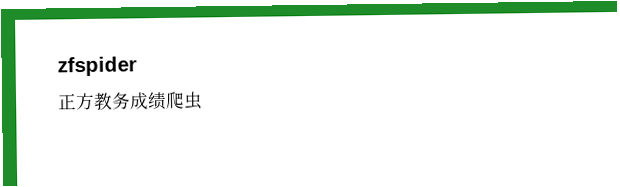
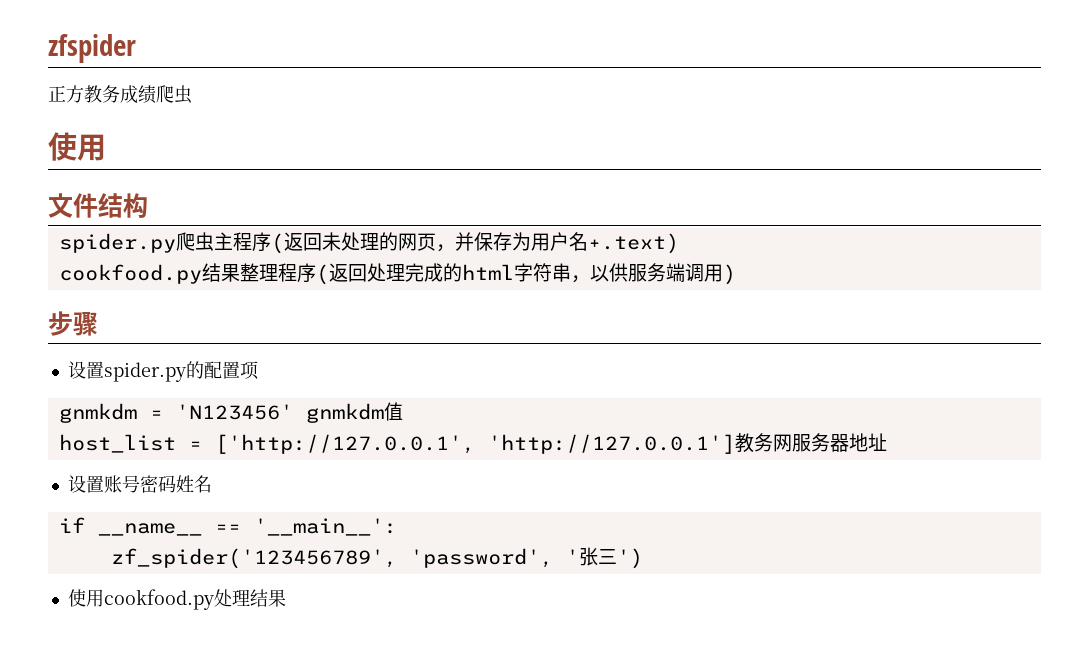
  正方教务成绩爬虫
+ 使用
+ 文件结构
+ spider.py爬虫主程序(返回未处理的网页，并保存为用户名+.text)
+ cookfood.py结果整理程序(返回处理完成的html字符串，以供服务端调用)
+ 步骤
+ 设置spider.py的配置项
+ gnmkdm = 'N123456' gnmkdm值
+ host_list = ['http://127.0.0.1', 'http://127.0.0.1']教务网服务器地址
+ 设置账号密码姓名
+ if __name__ == '__main__':
+ zf_spider('123456789', 'password', '张三')
+ 使用cookfood.py处理结果

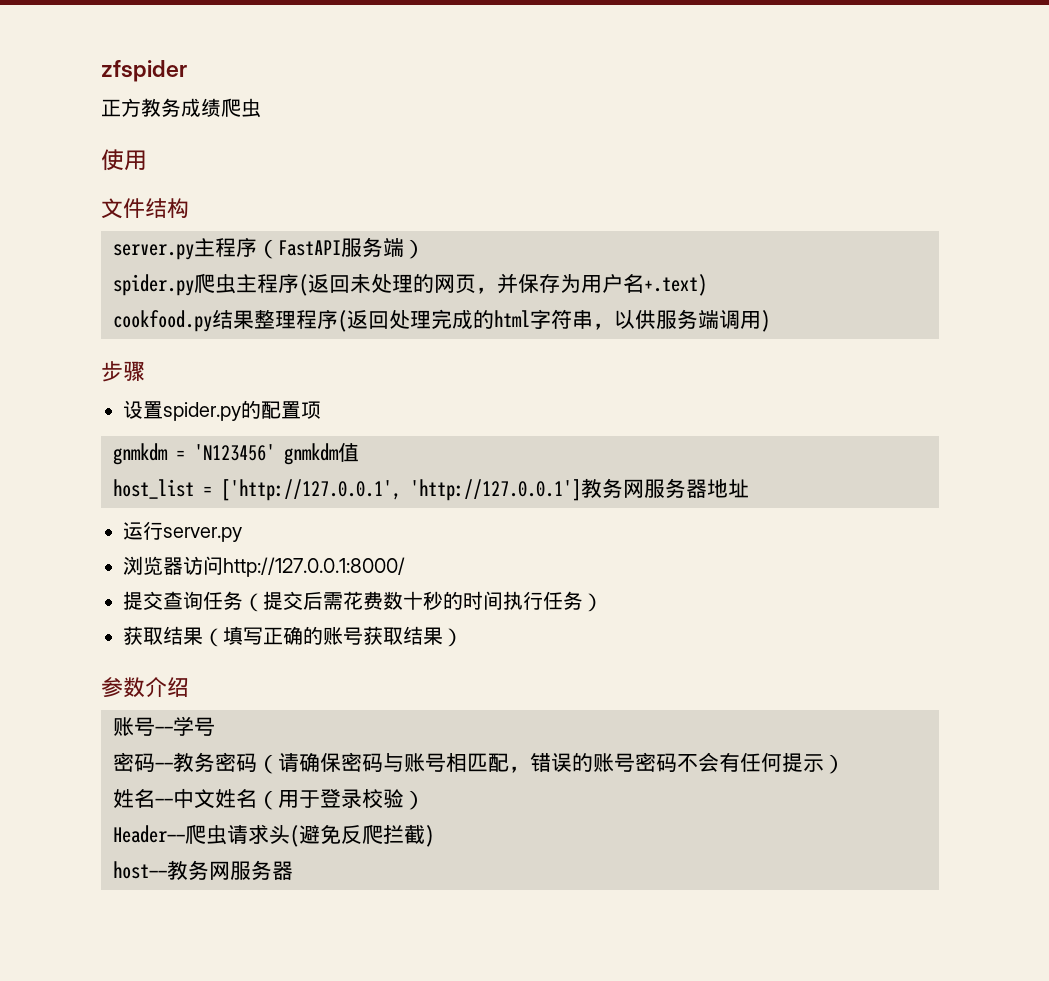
+ server.py主程序（FastAPI服务端）
- 设置账号密码姓名
- if __name__ == '__main__':
- zf_spider('123456789', 'password', '张三')
- 使用cookfood.py处理结果
+ 运行server.py
+ 浏览器访问http://127.0.0.1:8000/
+ 提交查询任务（提交后需花费数十秒的时间执行任务）
+ 获取结果（填写正确的账号获取结果）
+ 参数介绍
+ 账号——学号
+ 密码——教务密码（请确保密码与账号相匹配，错误的账号密码不会有任何提示）
+ 姓名——中文姓名（用于登录校验）
+ Header——爬虫请求头(避免反爬拦截)
+ host——教务网服务器

